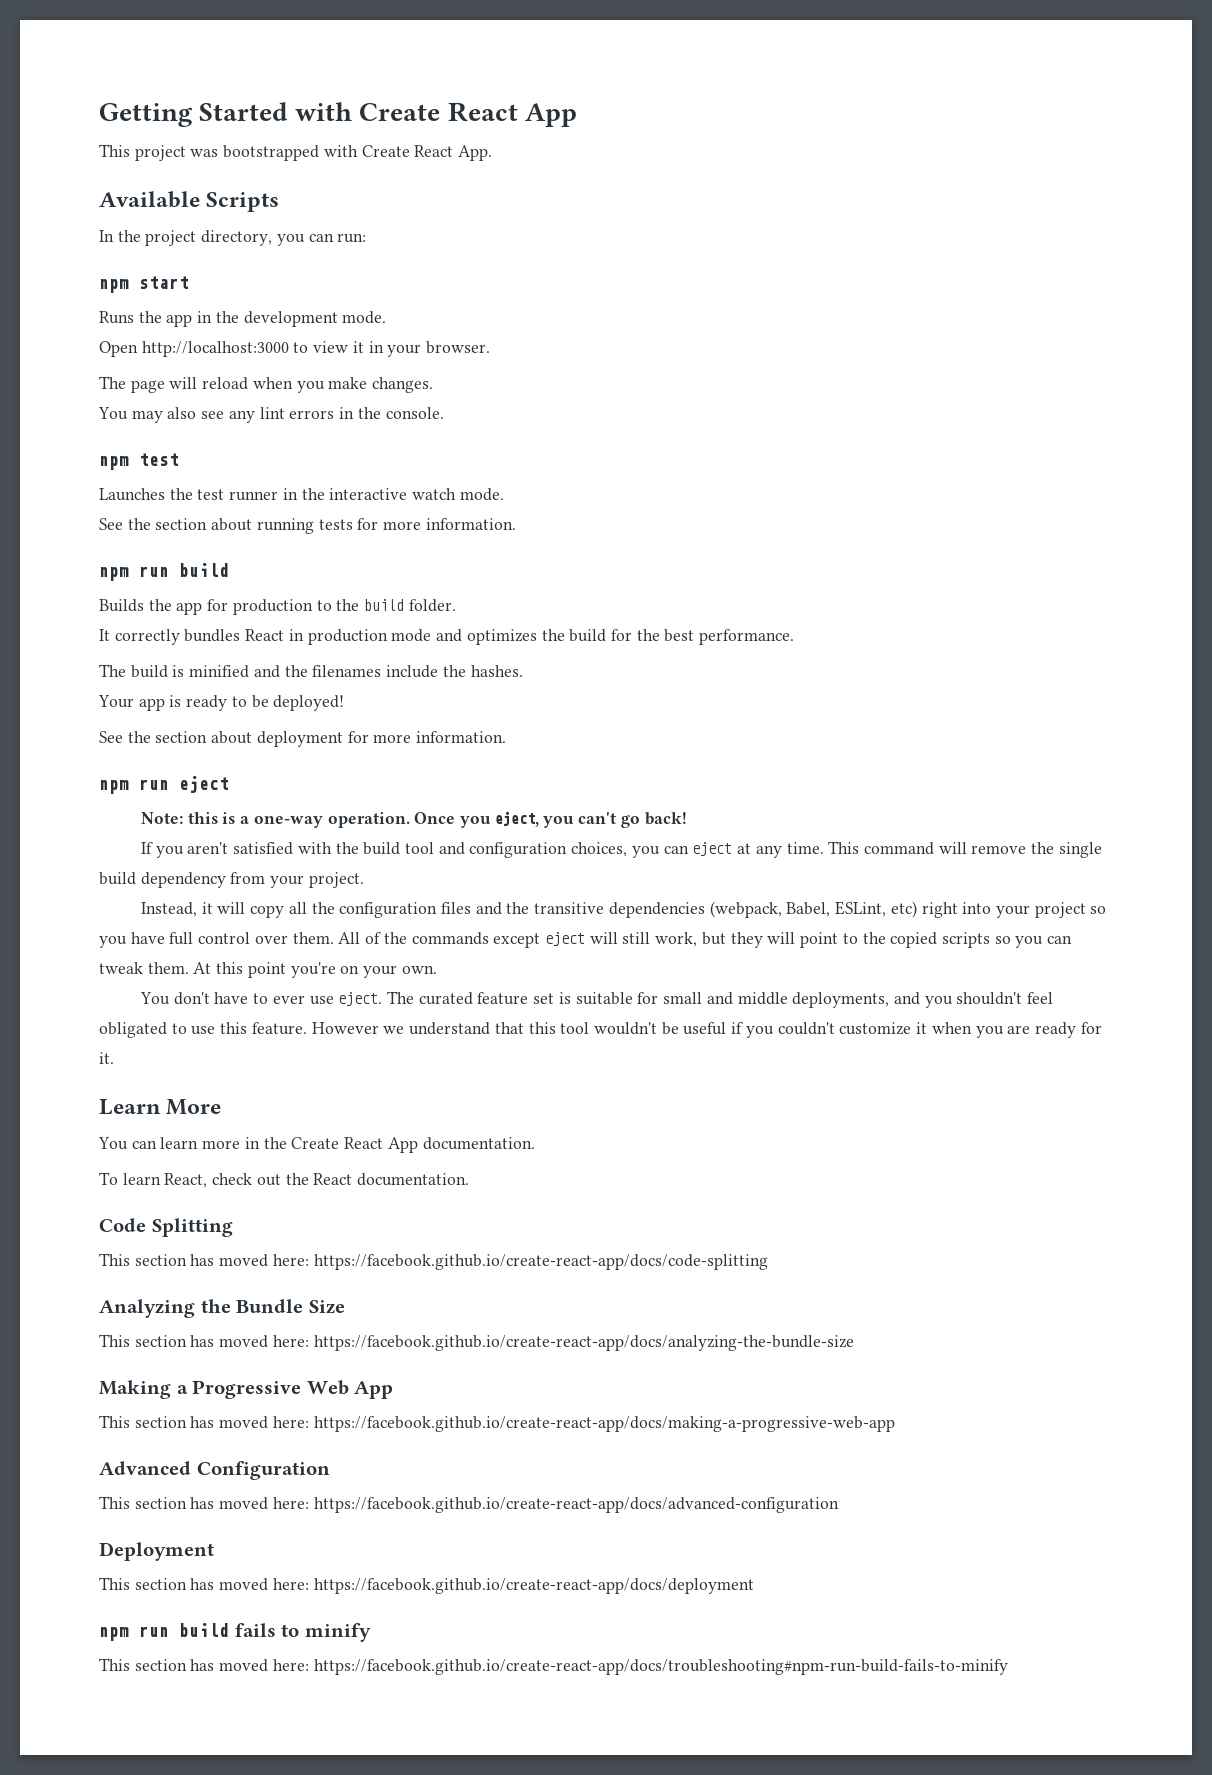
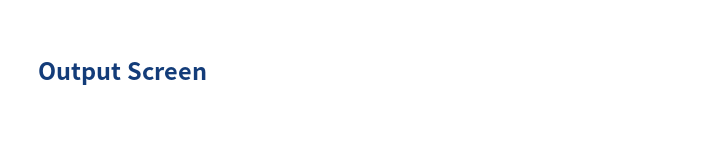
- Getting Started with Create React App
- This project was bootstrapped with Create React App.
- Available Scripts
- In the project directory, you can run:
- npm start
- Runs the app in the development mode.
- Open http://localhost:3000 to view it in your browser.
- The page will reload when you make changes.
- You may also see any lint errors in the console.
- npm test
- Launches the test runner in the interactive watch mode.
- See the section about running tests for more information.
- npm run build
- Builds the app for production to the build folder.
- It correctly bundles React in production mode and optimizes the build for the best performance.
- The build is minified and the filenames include the hashes.
- Your app is ready to be deployed!
- See the section about deployment for more information.
- npm run eject
- Note: this is a one-way operation. Once you eject, you can't go back!
- If you aren't satisfied with the build tool and configuration choices, you can eject at any time. This command will remove the single build dependency from your project.
- Instead, it will copy all the configuration files and the transitive dependencies (webpack, Babel, ESLint, etc) right into your project so you have full control over them. All of the commands except eject will still work, but they will point to the copied scripts so you can tweak them. At this point you're on your own.
- You don't have to ever use eject. The curated feature set is suitable for small and middle deployments, and you shouldn't feel obligated to use this feature. However we understand that this tool wouldn't be useful if you couldn't customize it when you are ready for it.
- Learn More
- You can learn more in the Create React App documentation.
- To learn React, check out the React documentation.
- Code Splitting
- This section has moved here: https://facebook.github.io/create-react-app/docs/code-splitting
- Analyzing the Bundle Size
- This section has moved here: https://facebook.github.io/create-react-app/docs/analyzing-the-bundle-size
- Making a Progressive Web App
- This section has moved here: https://facebook.github.io/create-react-app/docs/making-a-progressive-web-app
- Advanced Configuration
- This section has moved here: https://facebook.github.io/create-react-app/docs/advanced-configuration
- Deployment
- This section has moved here: https://facebook.github.io/create-react-app/docs/deployment
- npm run build fails to minify
- This section has moved here: https://facebook.github.io/create-react-app/docs/troubleshooting#npm-run-build-fails-to-minify
+ Output Screen

